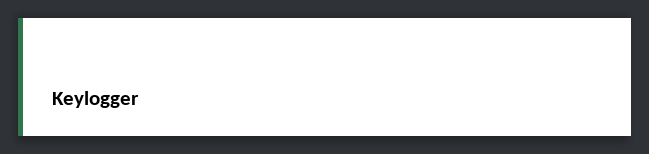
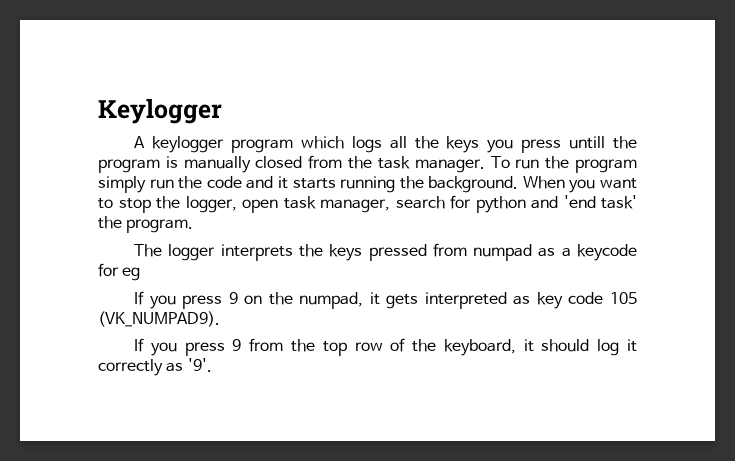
+ A keylogger program which logs all the keys you press untill the program is manually closed from the task manager. To run the program simply run the code and it starts running the background. When you want to stop the logger, open task manager, search for python and 'end task' the program.
+ The logger interprets the keys pressed from numpad as a keycode for eg
+ If you press 9 on the numpad, it gets interpreted as key code 105 (VK_NUMPAD9).
+ If you press 9 from the top row of the keyboard, it should log it correctly as '9'.

